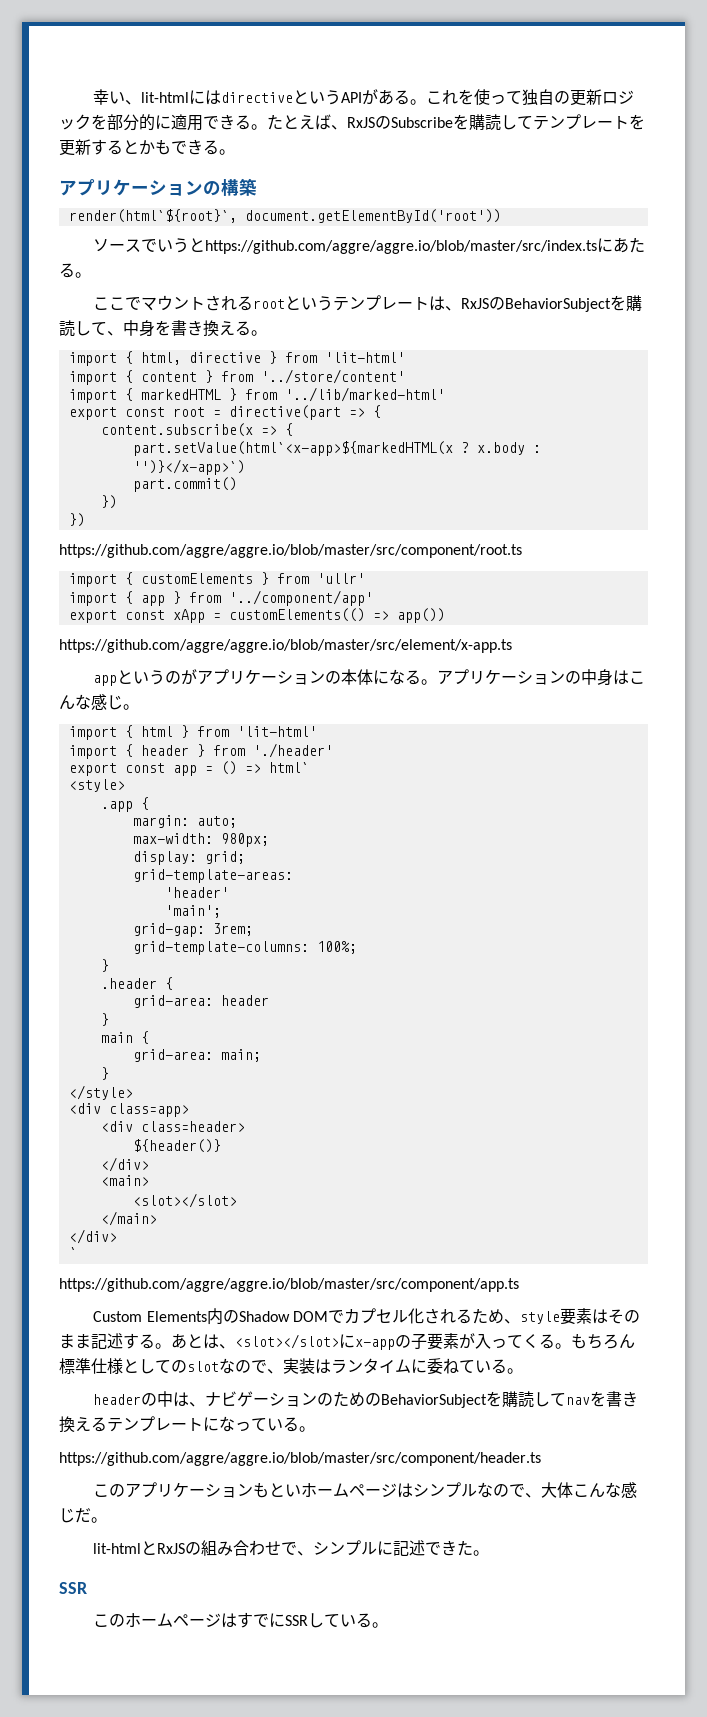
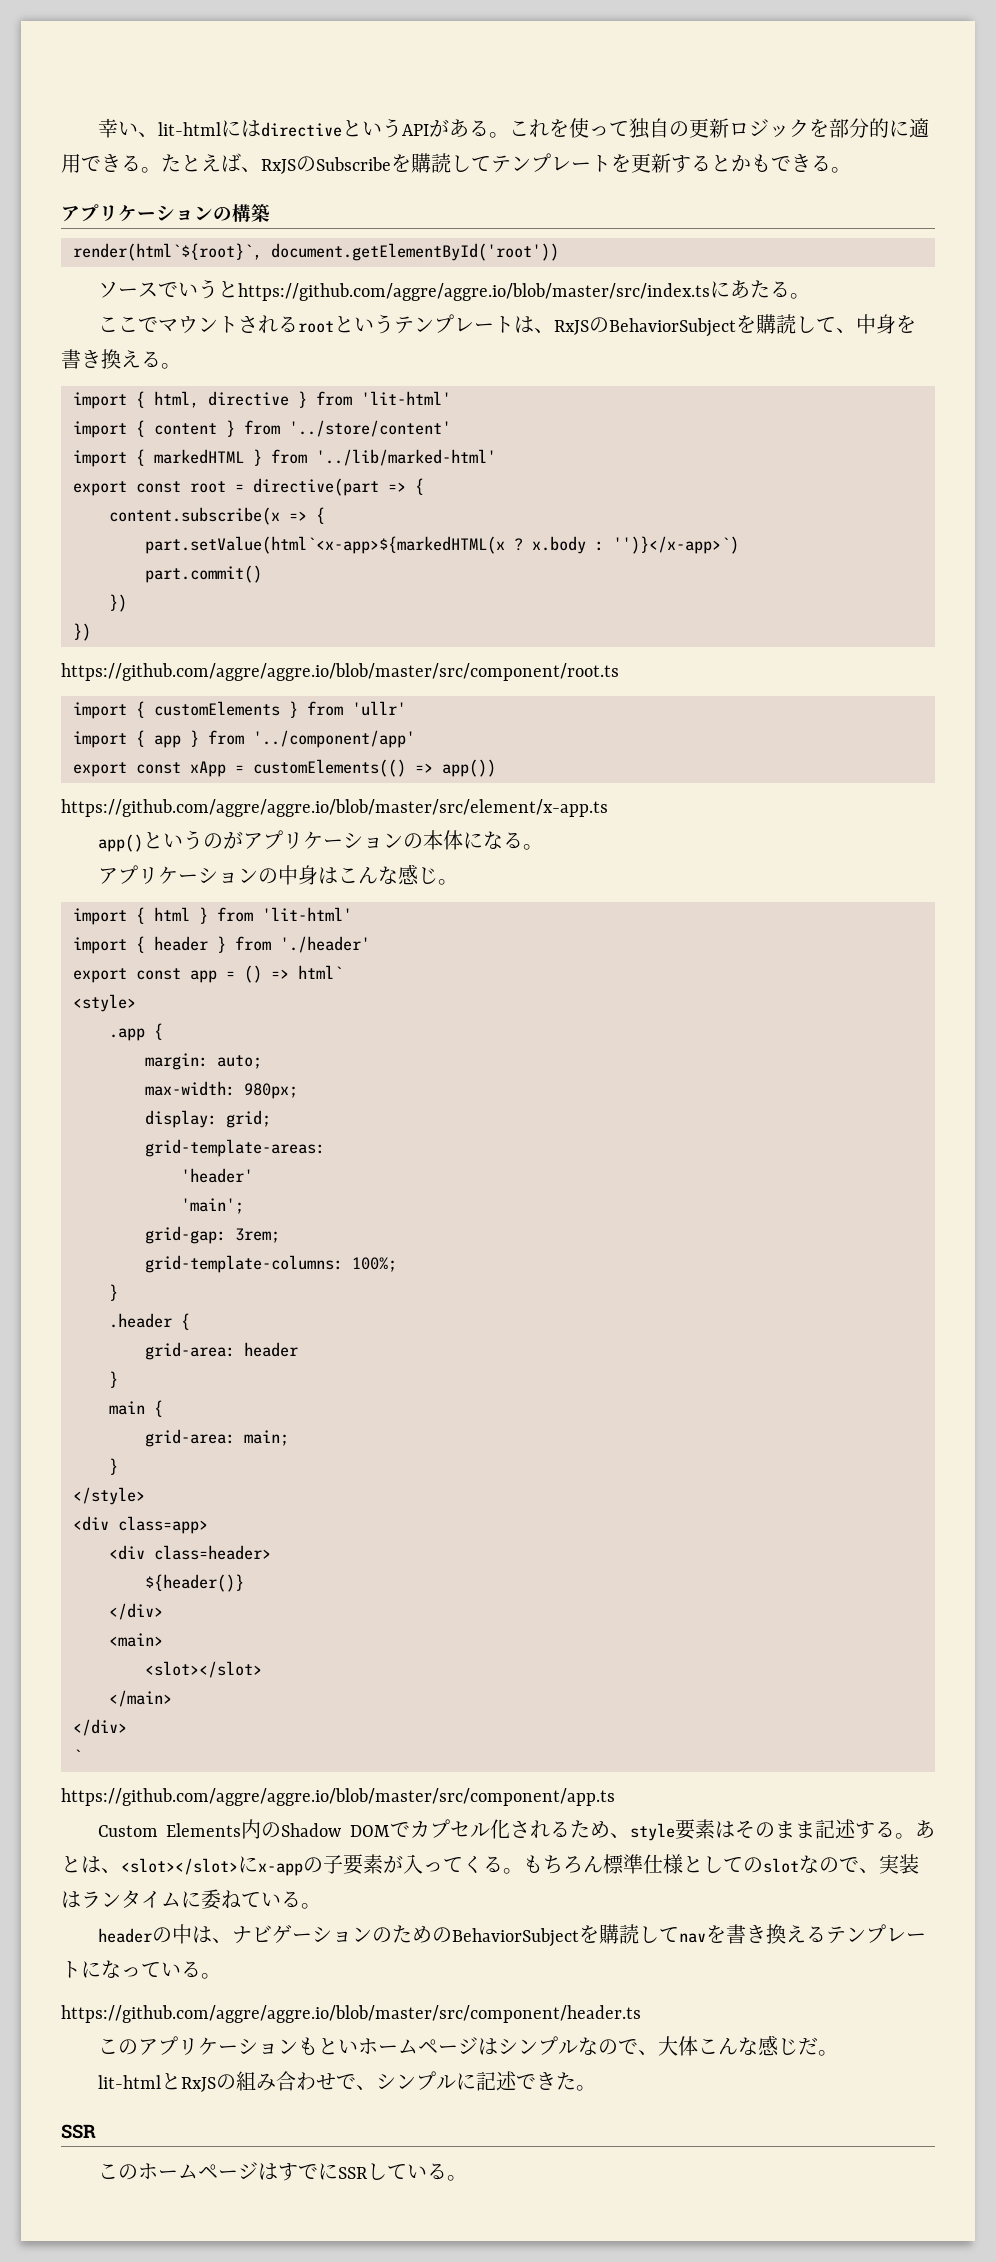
- appというのがアプリケーションの本体になる。アプリケーションの中身はこんな感じ。
+ app()というのがアプリケーションの本体になる。
+ アプリケーションの中身はこんな感じ。

